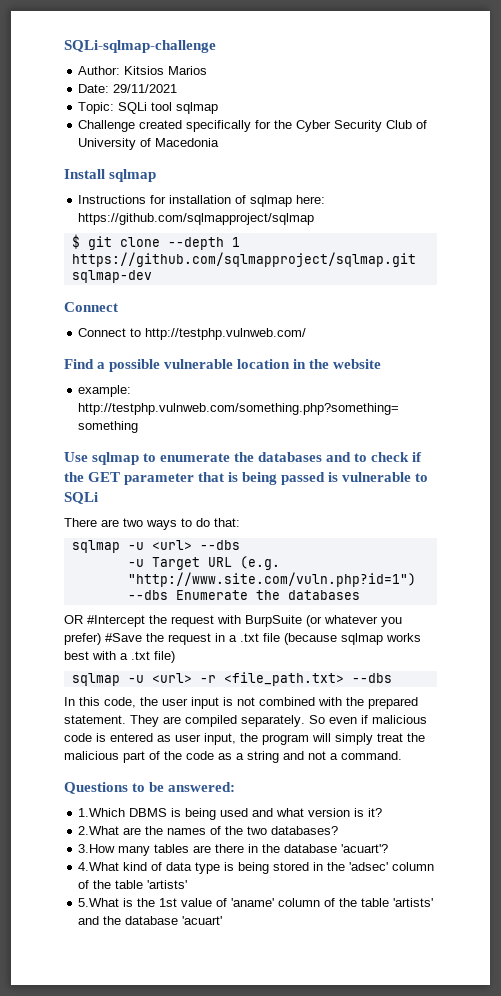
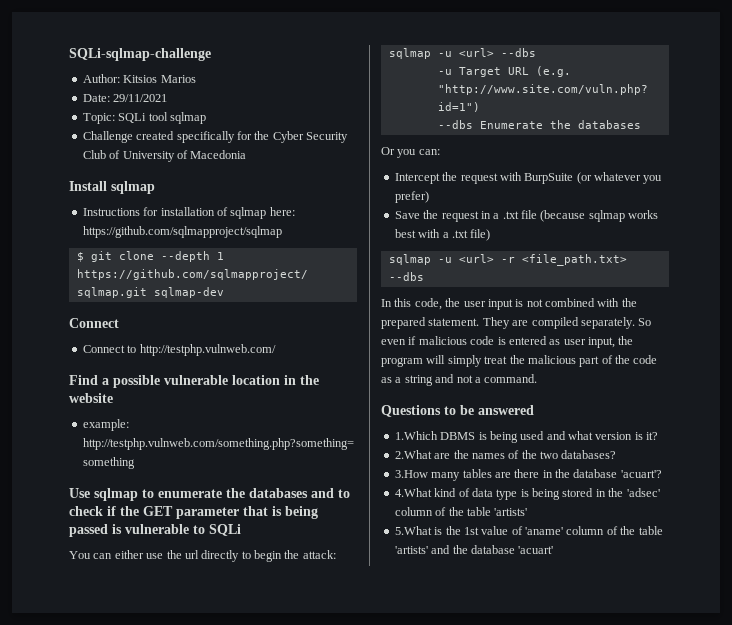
- There are two ways to do that:
+ You can either use the url directly to begin the attack:
- OR #Intercept the request with BurpSuite (or whatever you prefer) #Save the request in a .txt file (because sqlmap works best with a .txt file)
+ Or you can:
+ Intercept the request with BurpSuite (or whatever you prefer)
+ Save the request in a .txt file (because sqlmap works best with a .txt file)
- Questions to be answered:
+ Questions to be answered

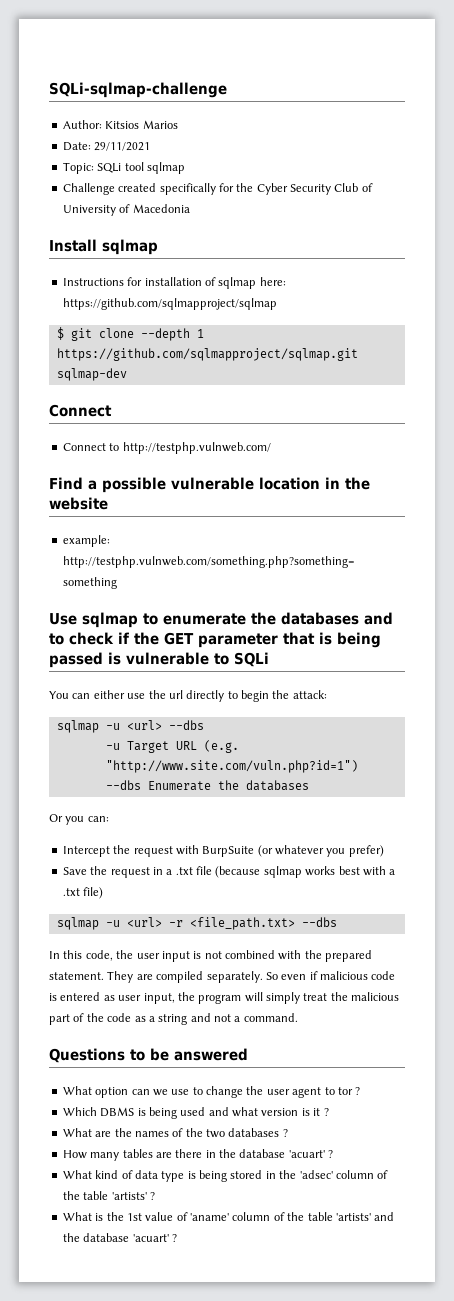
- 1.Which DBMS is being used and what version is it?
- 2.What are the names of the two databases?
- 3.How many tables are there in the database 'acuart'?
- 4.What kind of data type is being stored in the 'adsec' column of the table 'artists'
- 5.What is the 1st value of 'aname' column of the table 'artists' and the database 'acuart'
+ What option can we use to change the user agent to tor ?
+ Which DBMS is being used and what version is it ?
+ What are the names of the two databases ?
+ How many tables are there in the database 'acuart' ?
+ What kind of data type is being stored in the 'adsec' column of the table 'artists' ?
+ What is the 1st value of 'aname' column of the table 'artists' and the database 'acuart' ?

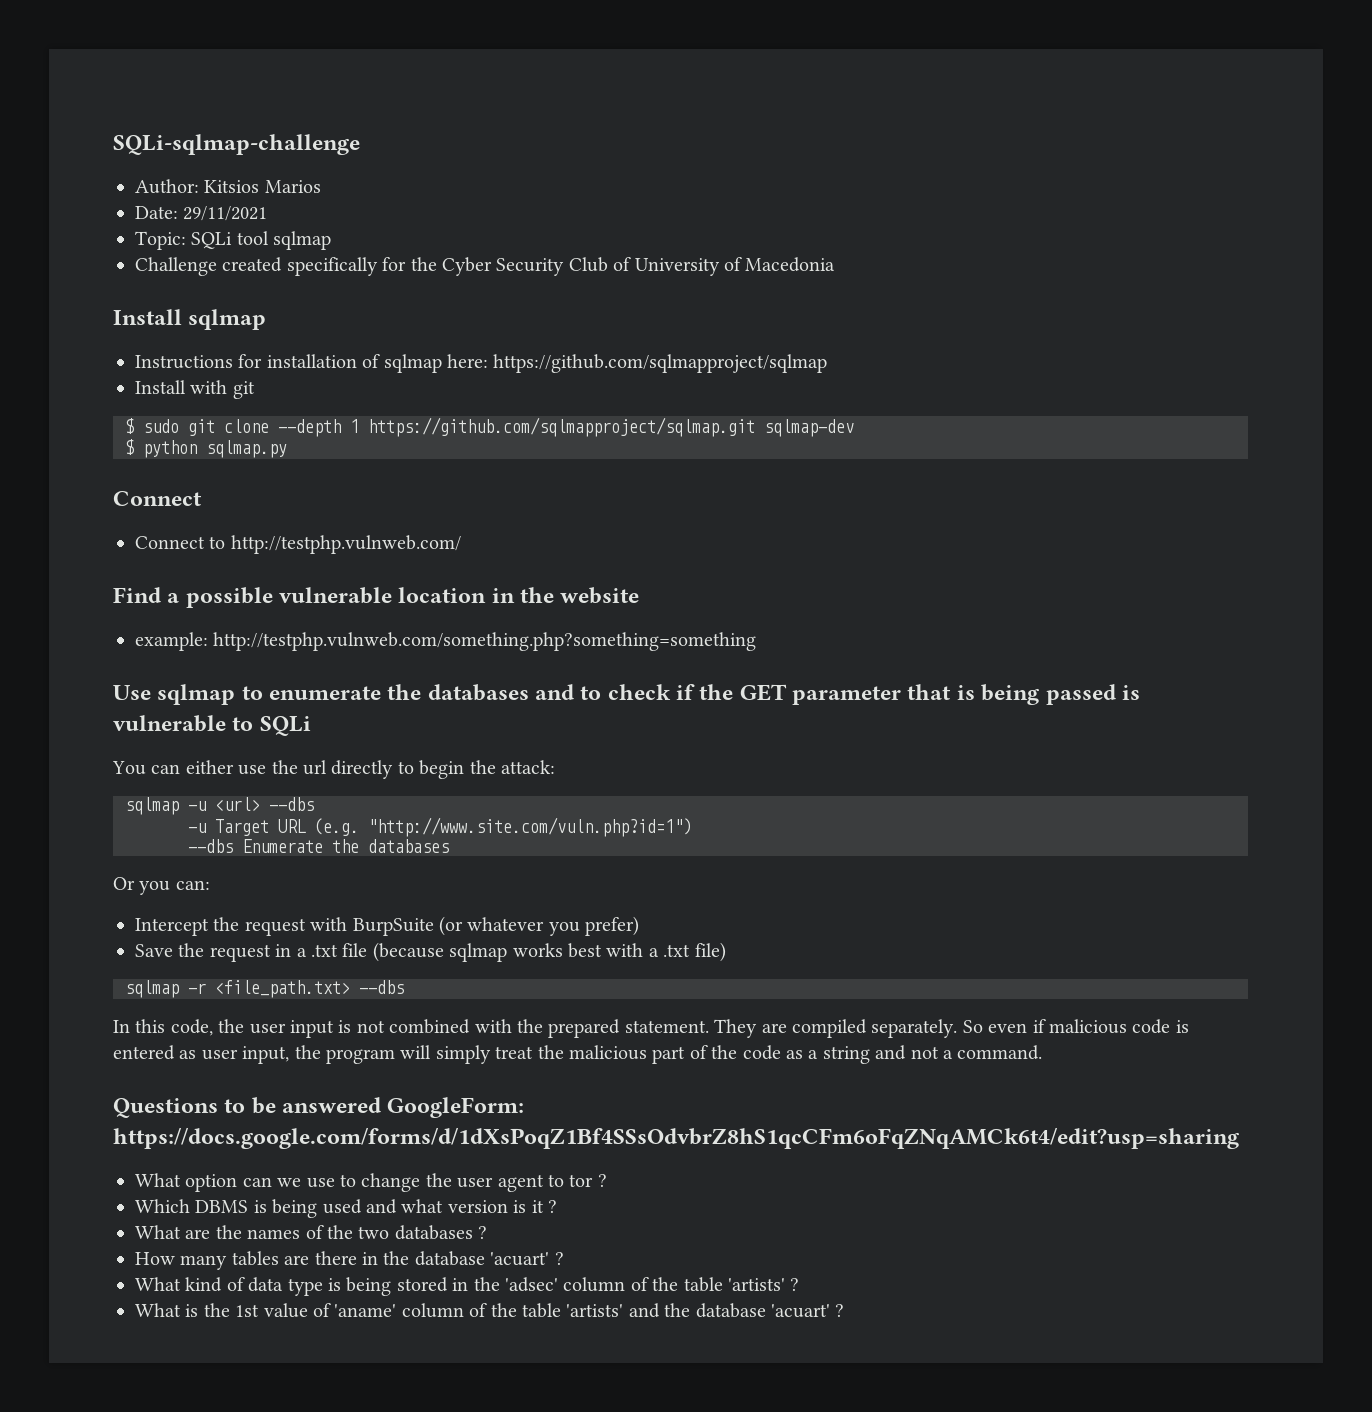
- $ git clone --depth 1 https://github.com/sqlmapproject/sqlmap.git sqlmap-dev
+ Install with git
+ $ sudo git clone --depth 1 https://github.com/sqlmapproject/sqlmap.git sqlmap-dev
+ $ python sqlmap.py
- sqlmap -u <url> -r <file_path.txt> --dbs
+ sqlmap -r <file_path.txt> --dbs
- Questions to be answered
+ Questions to be answered GoogleForm: https://docs.google.com/forms/d/1dXsPoqZ1Bf4SSsOdvbrZ8hS1qcCFm6oFqZNqAMCk6t4/edit?usp=sharing

